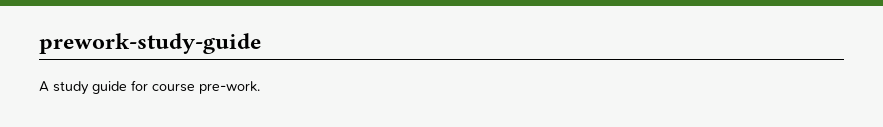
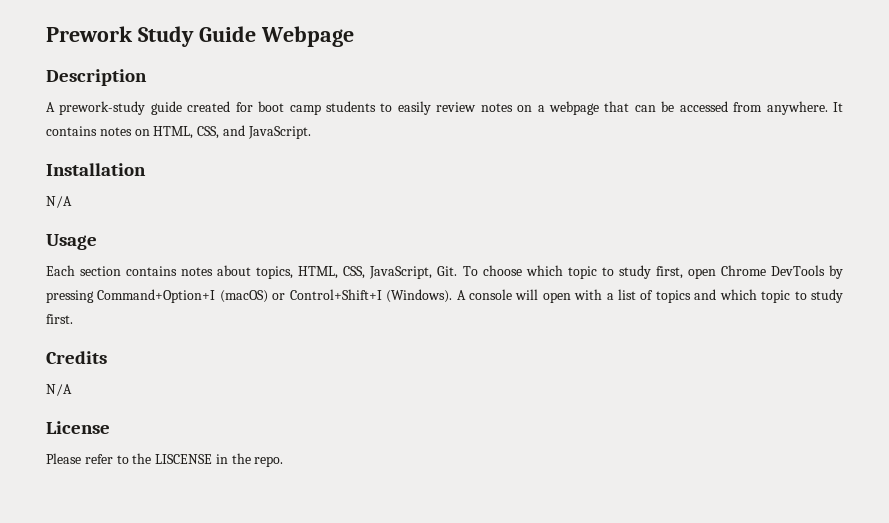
- prework-study-guide
- A study guide for course pre-work.
+ Prework Study Guide Webpage
+ Description
+ A prework-study guide created for boot camp students to easily review notes on a webpage that can be accessed from anywhere. It contains notes on HTML, CSS, and JavaScript.
+ Installation
+ N/A
+ Usage
+ Each section contains notes about topics, HTML, CSS, JavaScript, Git. To choose which topic to study first, open Chrome DevTools by pressing Command+Option+I (macOS) or Control+Shift+I (Windows). A console will open with a list of topics and which topic to study first.
+ Credits
+ N/A
+ License
+ Please refer to the LISCENSE in the repo.

